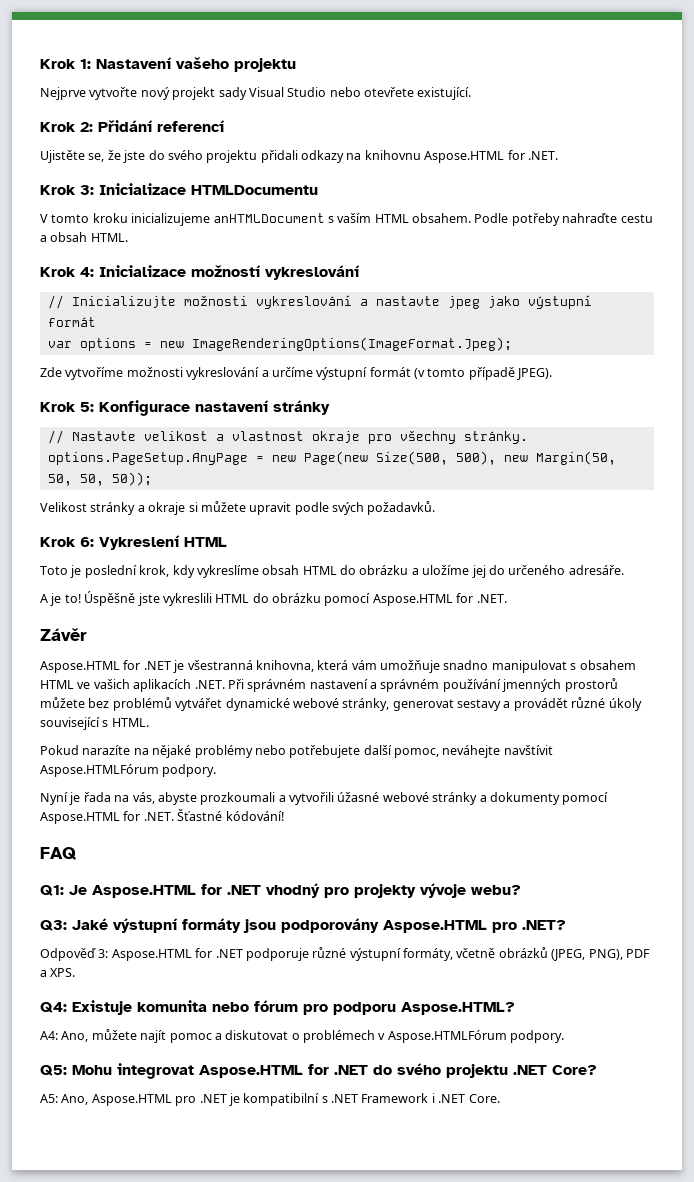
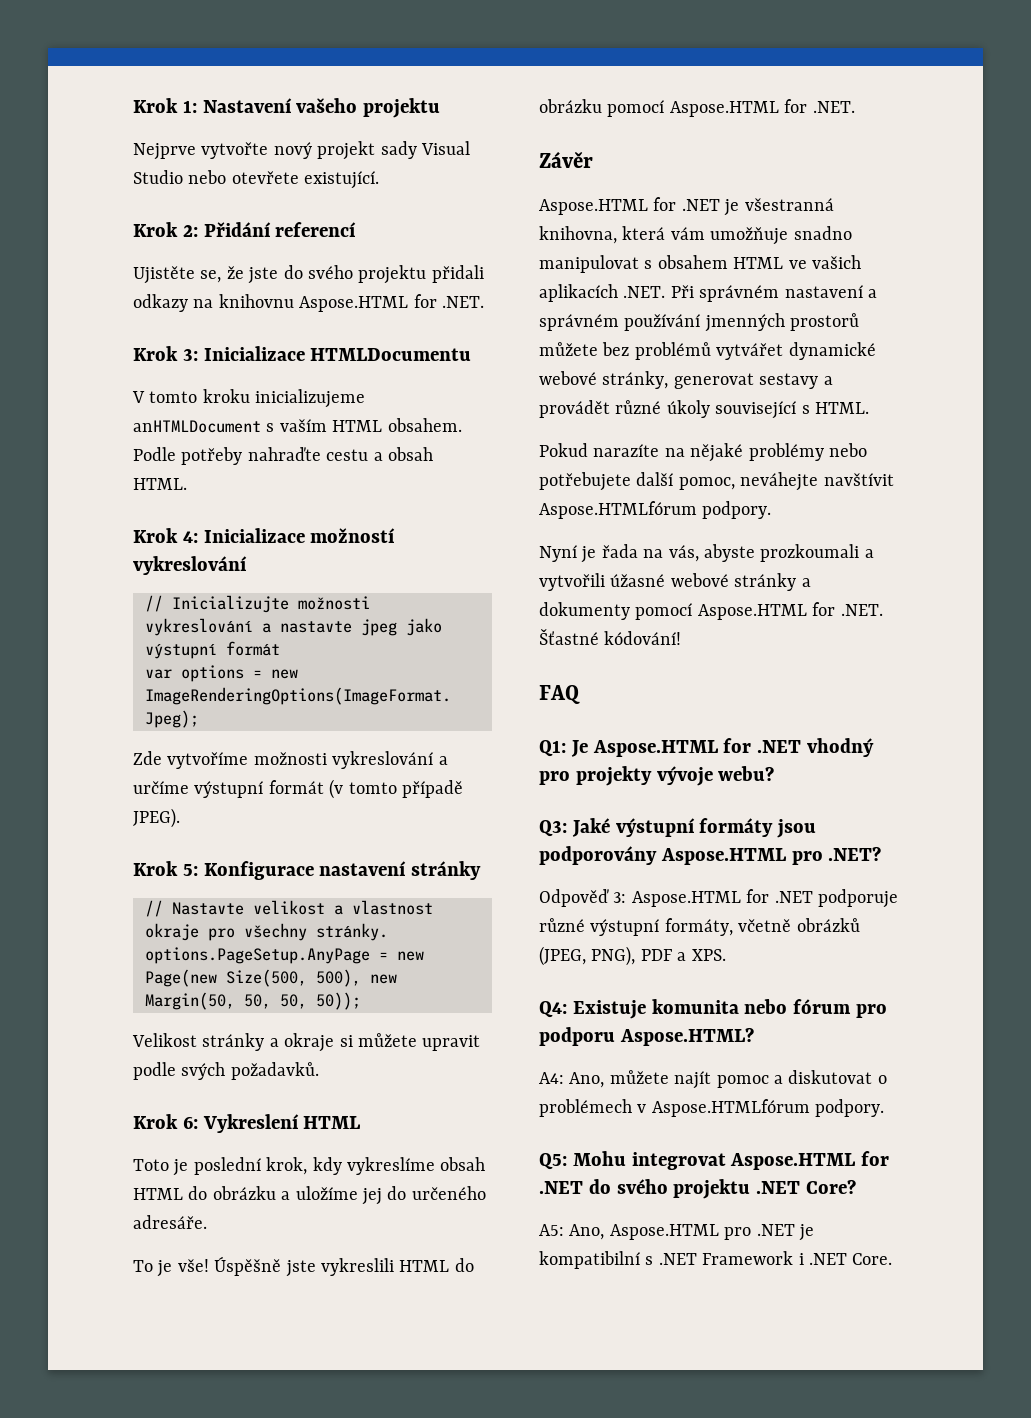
- A je to!
+ To je vše!
- Pokud narazíte na nějaké problémy nebo potřebujete další pomoc, neváhejte navštívit Aspose.HTMLFórum podpory.
+ Pokud narazíte na nějaké problémy nebo potřebujete další pomoc, neváhejte navštívit Aspose.HTMLfórum podpory.
- A4: Ano, můžete najít pomoc a diskutovat o problémech v Aspose.HTMLFórum podpory.
+ A4: Ano, můžete najít pomoc a diskutovat o problémech v Aspose.HTMLfórum podpory.

